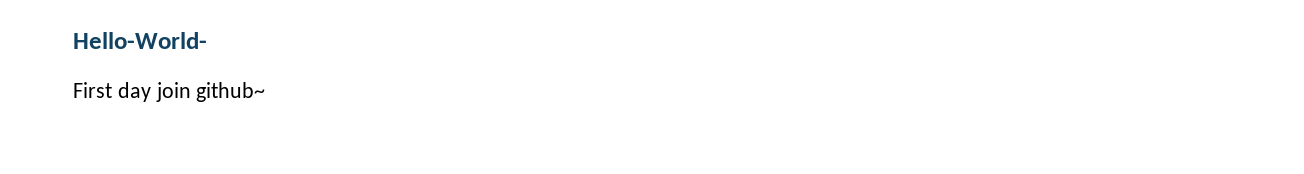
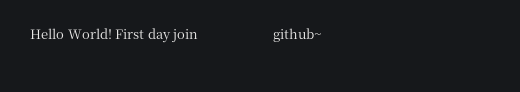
- Hello-World-
- First day join github~
+ Hello World! First day join github~

